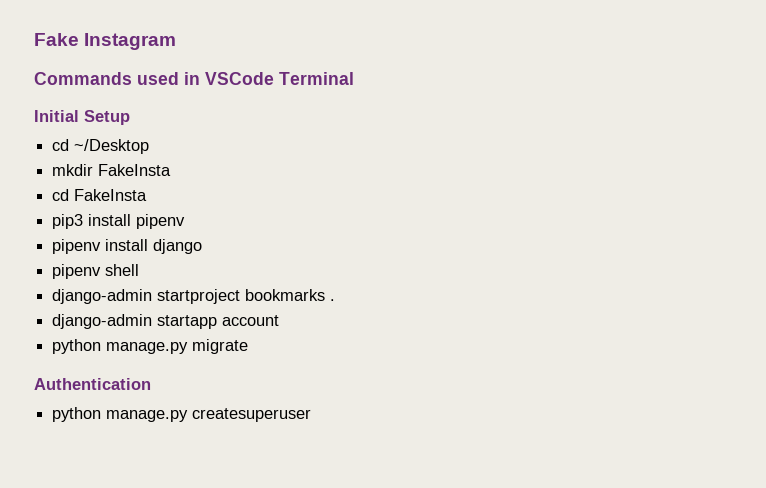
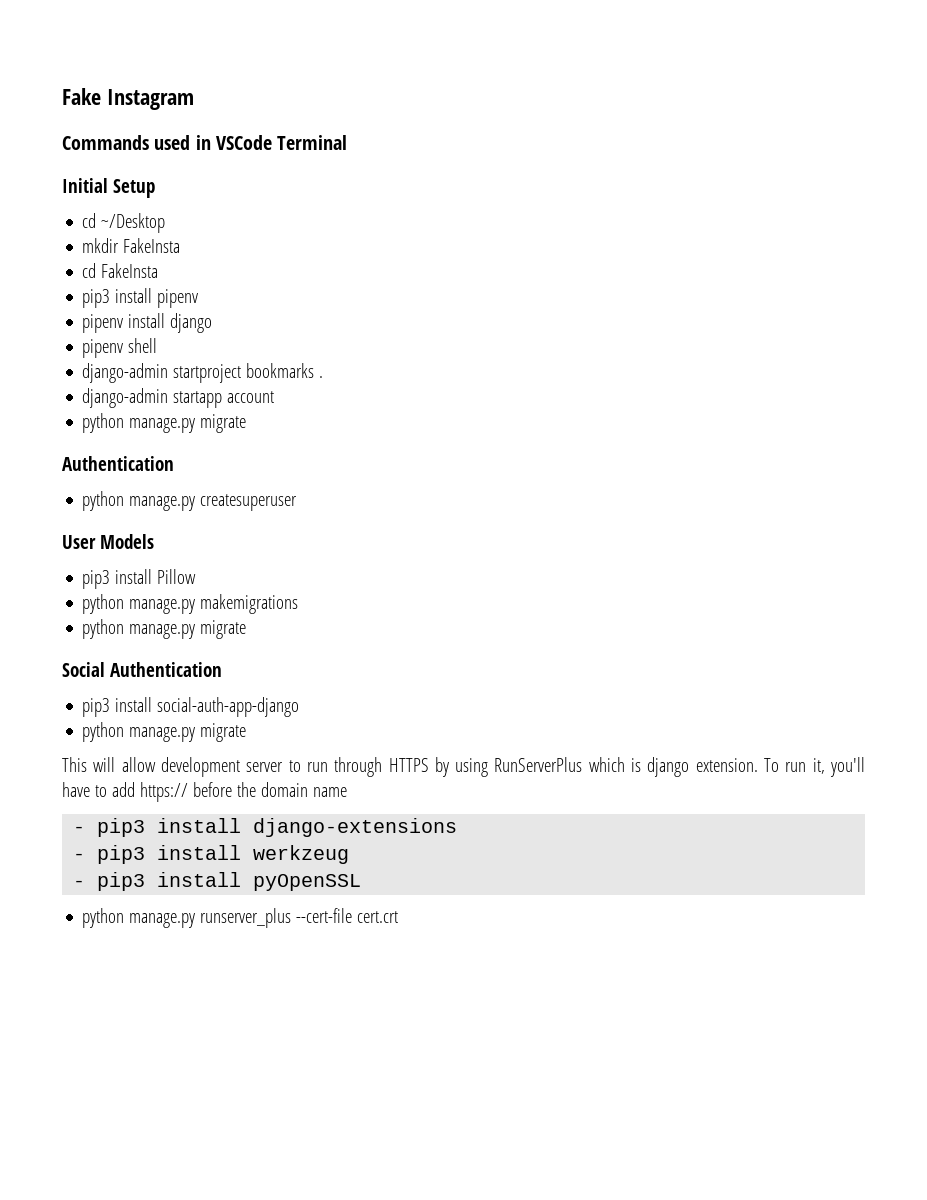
+ User Models
+ pip3 install Pillow
+ python manage.py makemigrations
+ python manage.py migrate
+ Social Authentication
+ pip3 install social-auth-app-django
+ python manage.py migrate
+ This will allow development server to run through HTTPS by using RunServerPlus which is django extension. To run it, you'll have to add https:// before the domain name
+ - pip3 install django-extensions
+ - pip3 install werkzeug
+ - pip3 install pyOpenSSL
+ python manage.py runserver_plus --cert-file cert.crt

